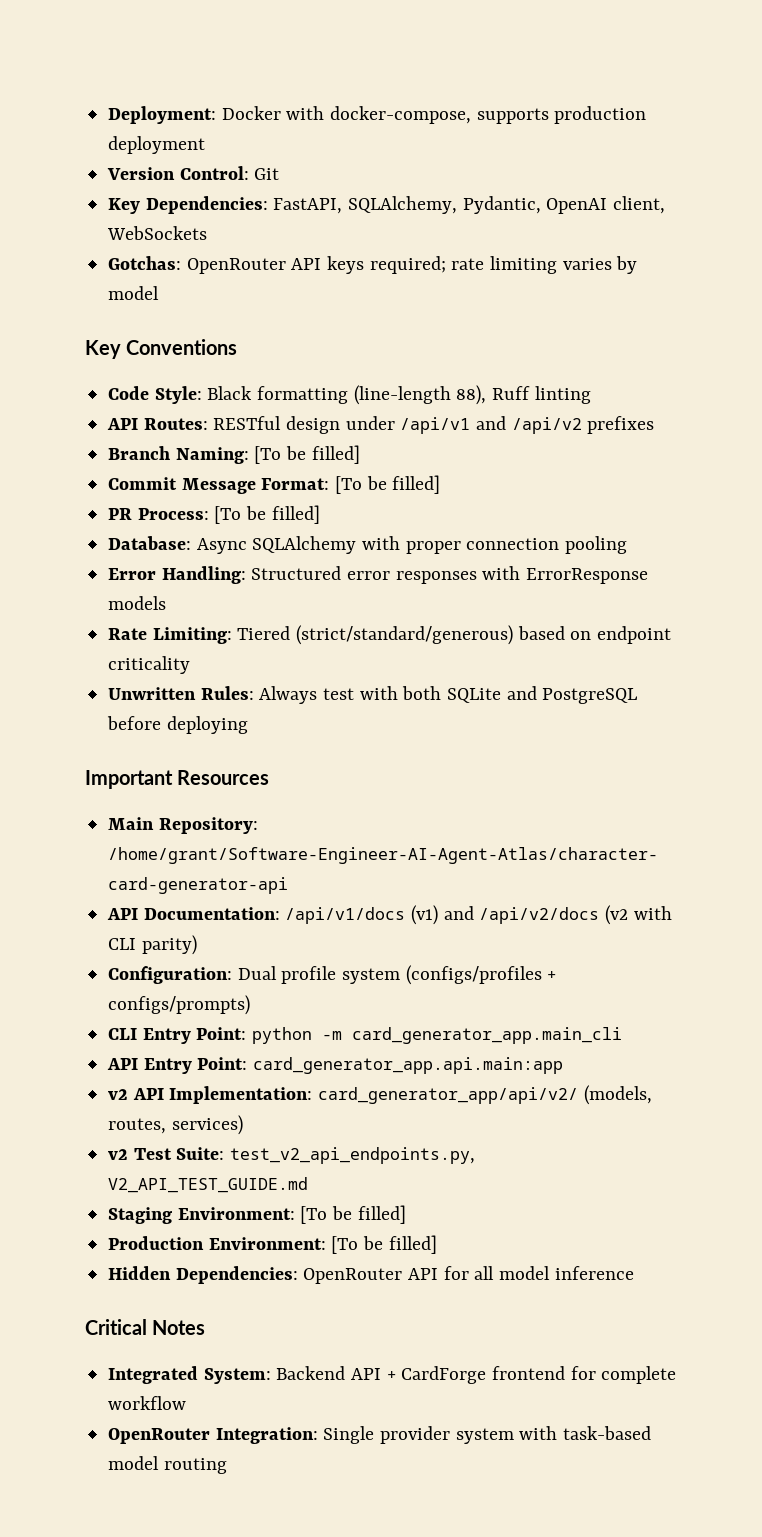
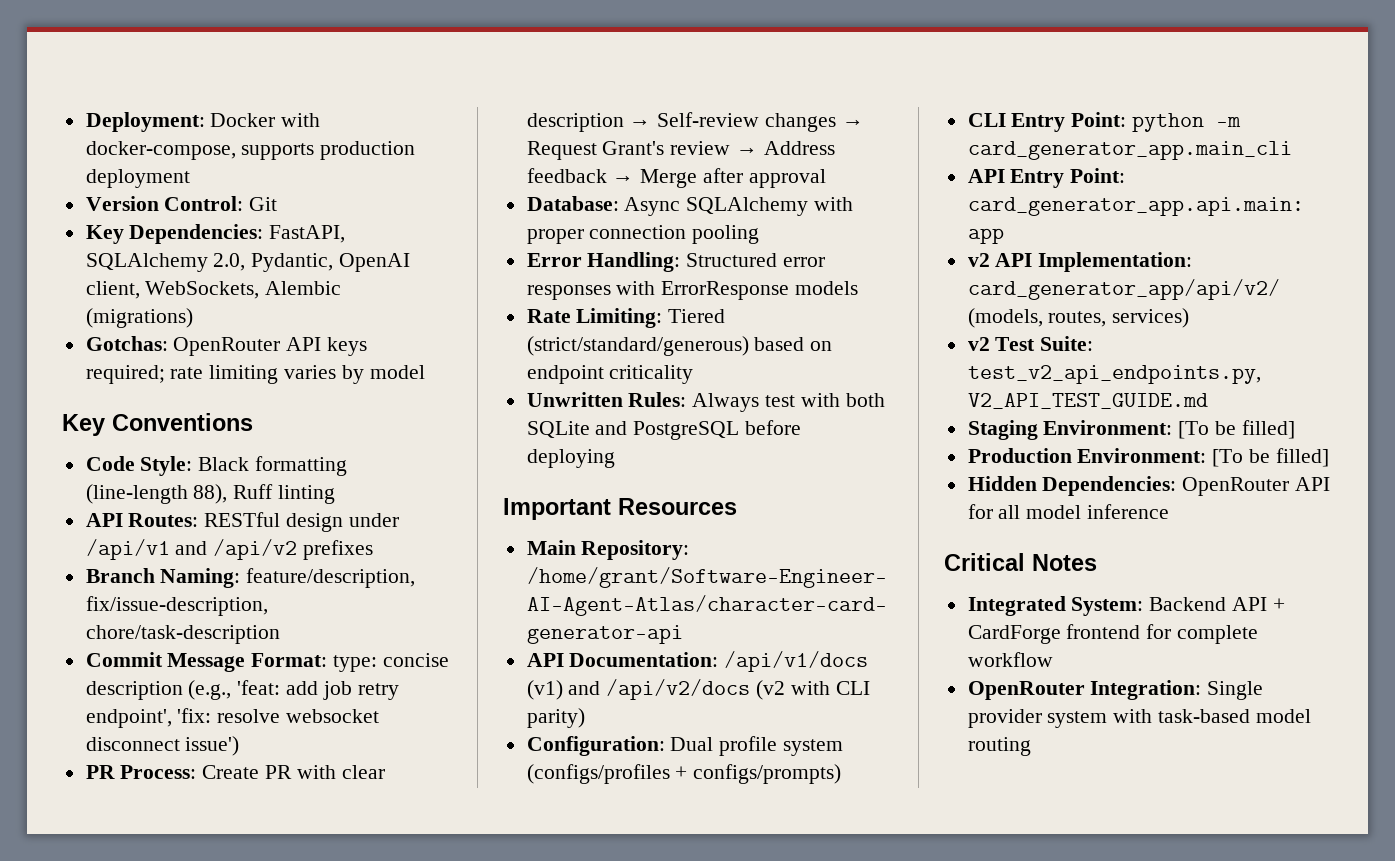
- Key Dependencies: FastAPI, SQLAlchemy, Pydantic, OpenAI client, WebSockets
+ Key Dependencies: FastAPI, SQLAlchemy 2.0, Pydantic, OpenAI client, WebSockets, Alembic (migrations)
- Branch Naming: [To be filled]
+ Branch Naming: feature/description, fix/issue-description, chore/task-description
- Commit Message Format: [To be filled]
- PR Process: [To be filled]
+ Commit Message Format: type: concise description (e.g., 'feat: add job retry endpoint', 'fix: resolve websocket disconnect issue')
+ PR Process: Create PR with clear description → Self-review changes → Request Grant's review → Address feedback → Merge after approval

